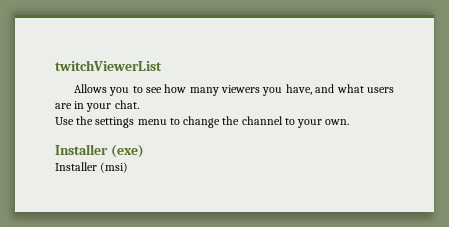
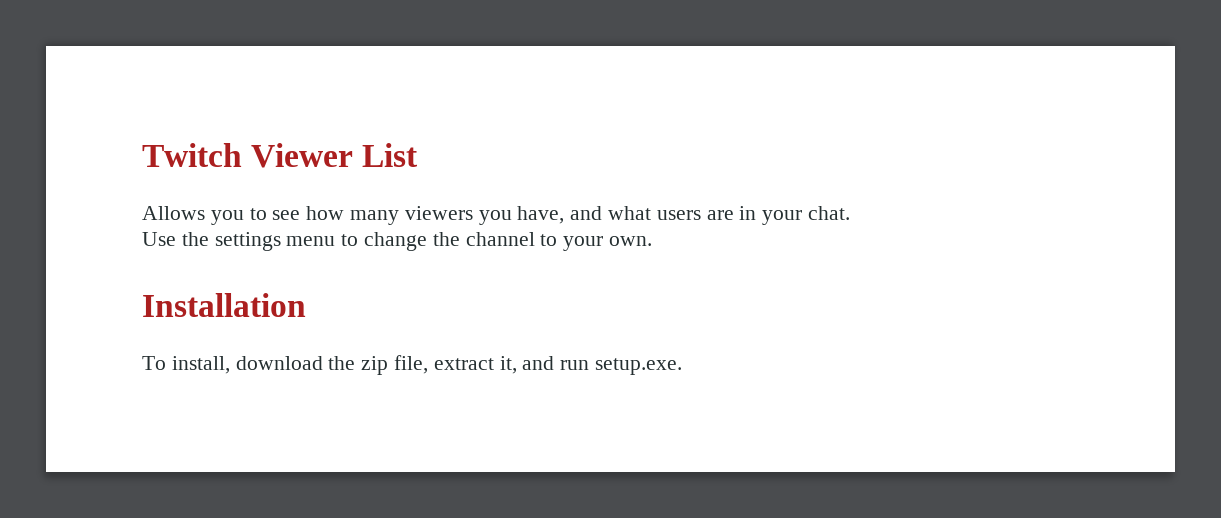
- twitchViewerList
+ Twitch Viewer List
- Installer (exe)
- Installer (msi)
+ Installation
+ To install, download the zip file, extract it, and run setup.exe.

